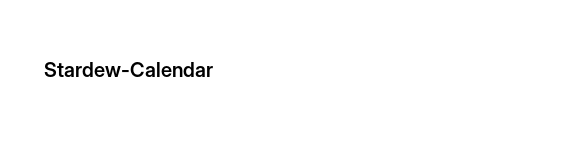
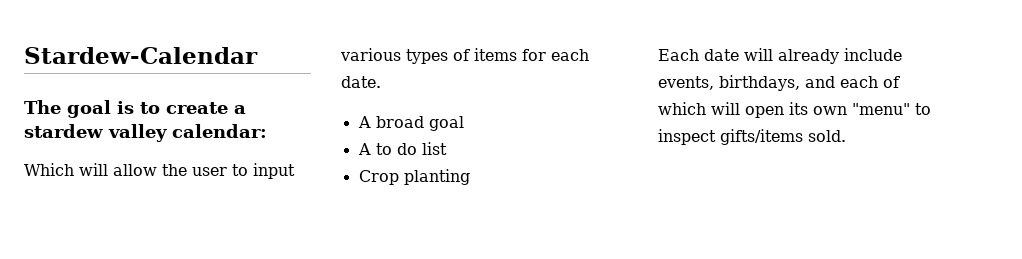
+ The goal is to create a stardew valley calendar:
+ Which will allow the user to input various types of items for each date.
+ A broad goal
+ A to do list
+ Crop planting
+ Each date will already include events, birthdays, and each of which will open its own "menu" to inspect gifts/items sold.

